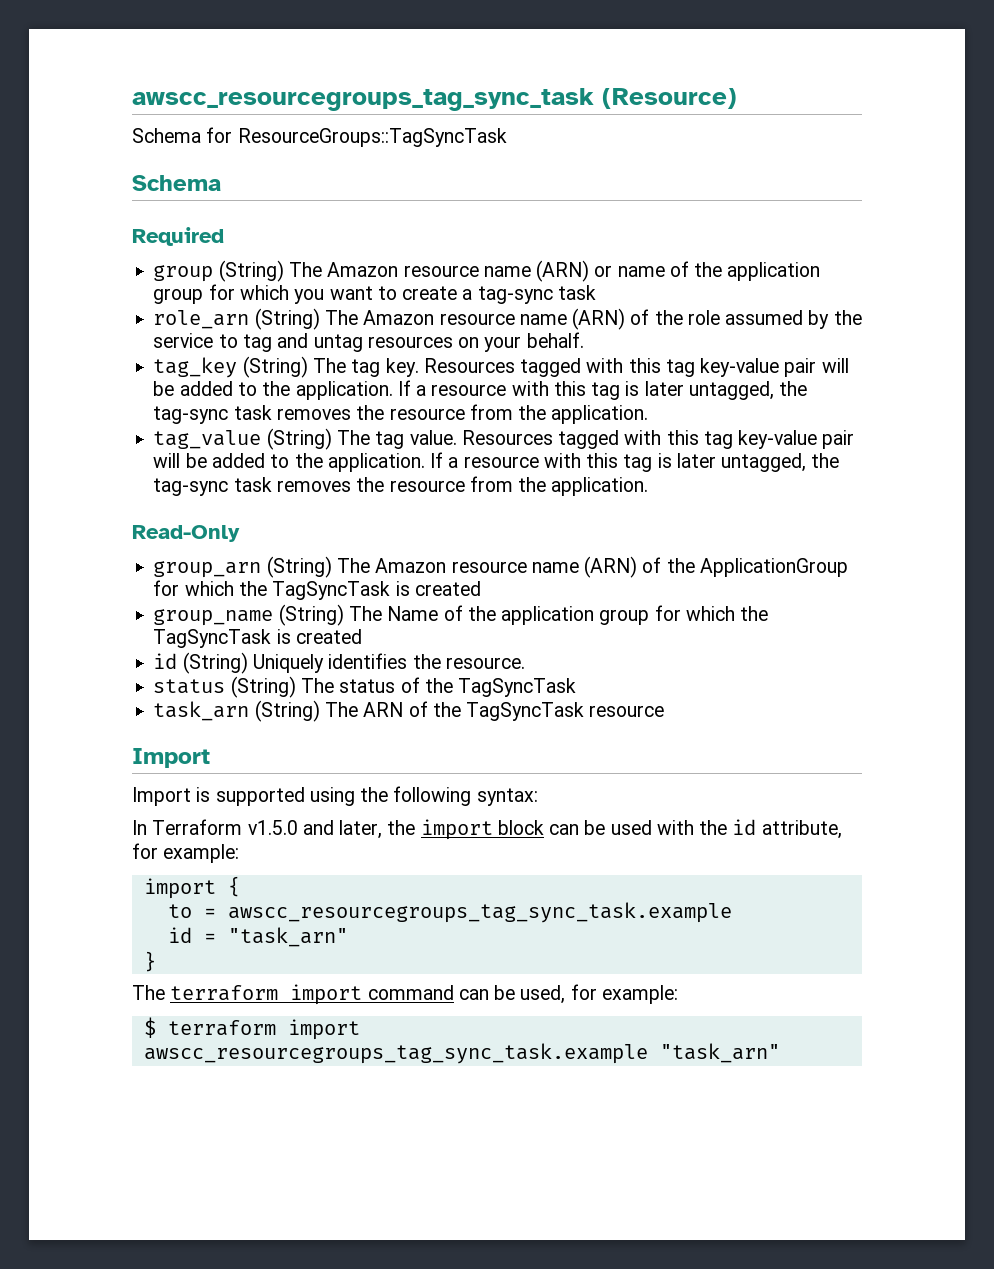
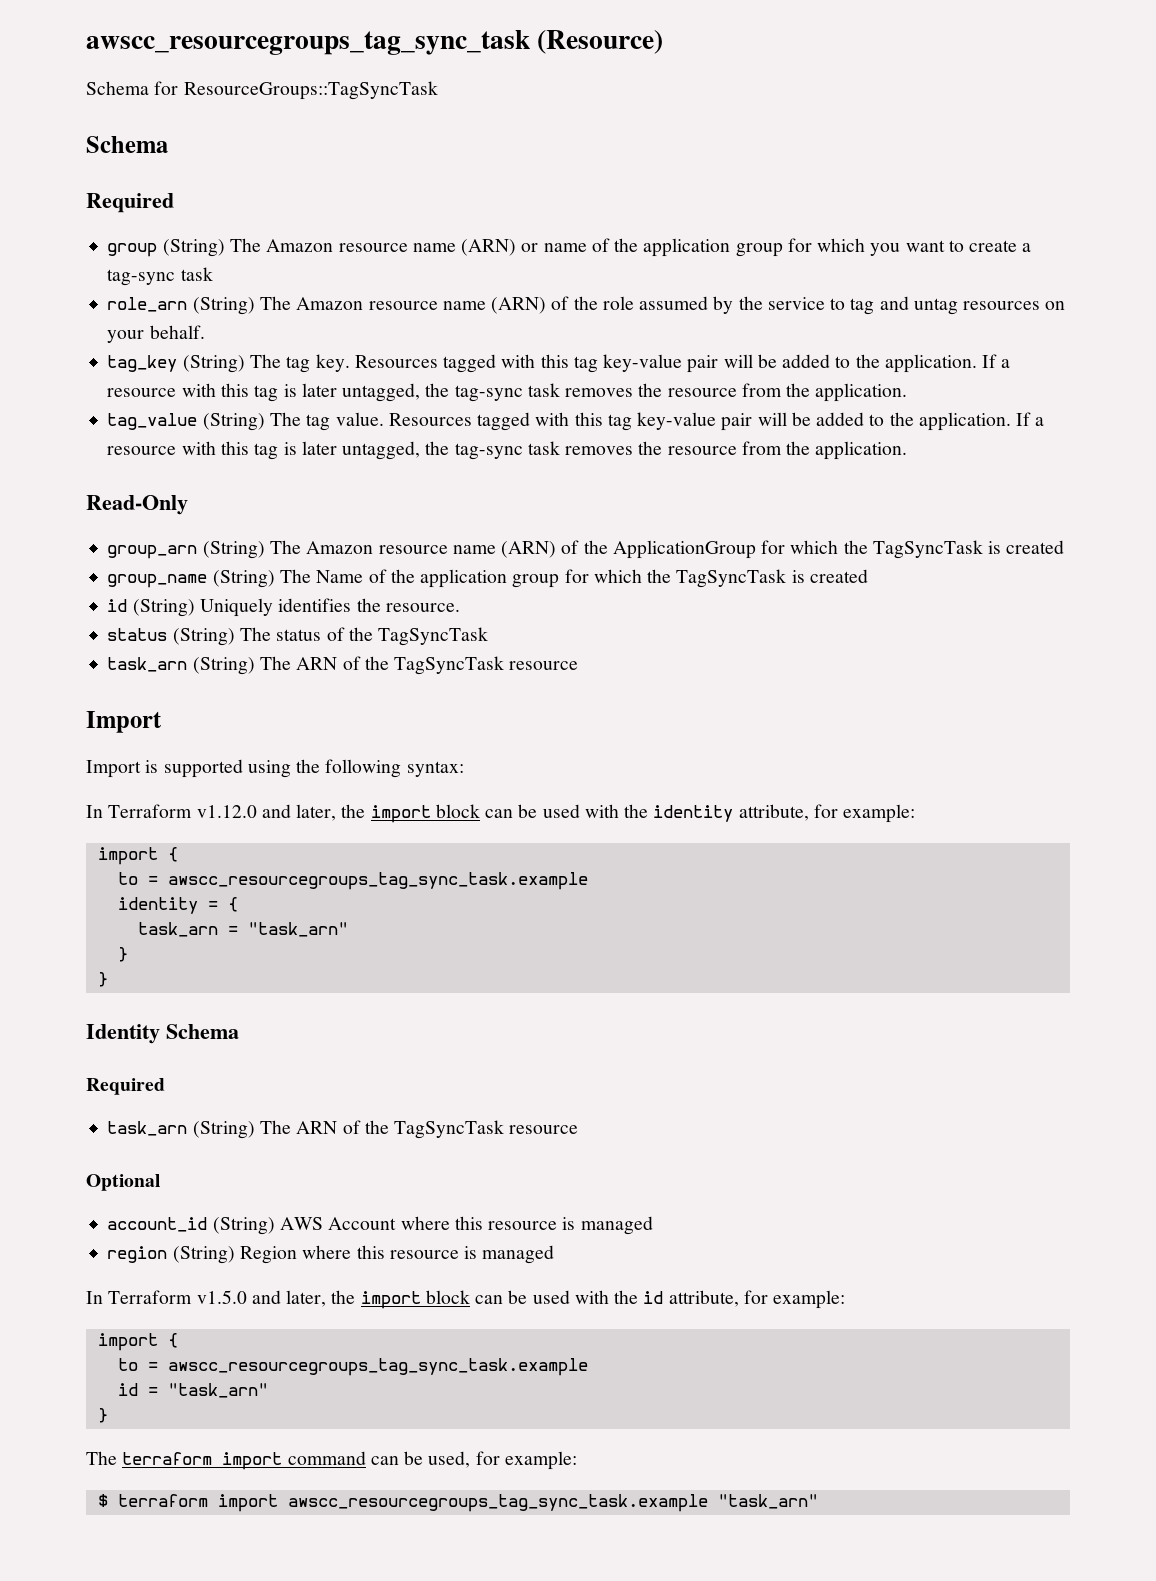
+ In Terraform v1.12.0 and later, the import block can be used with the identity attribute, for example:
+ import {
+ to = awscc_resourcegroups_tag_sync_task.example
+ identity = {
+ task_arn = "task_arn"
+ }
+ }
+ Identity Schema
+ Required
+ task_arn (String) The ARN of the TagSyncTask resource
+ Optional
+ account_id (String) AWS Account where this resource is managed
+ region (String) Region where this resource is managed

